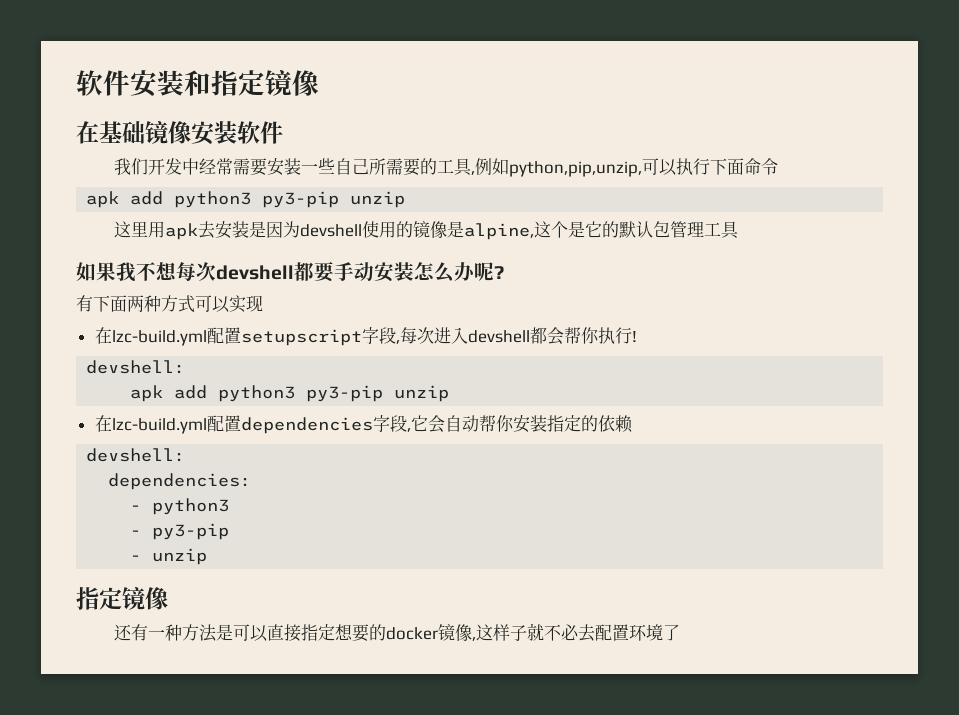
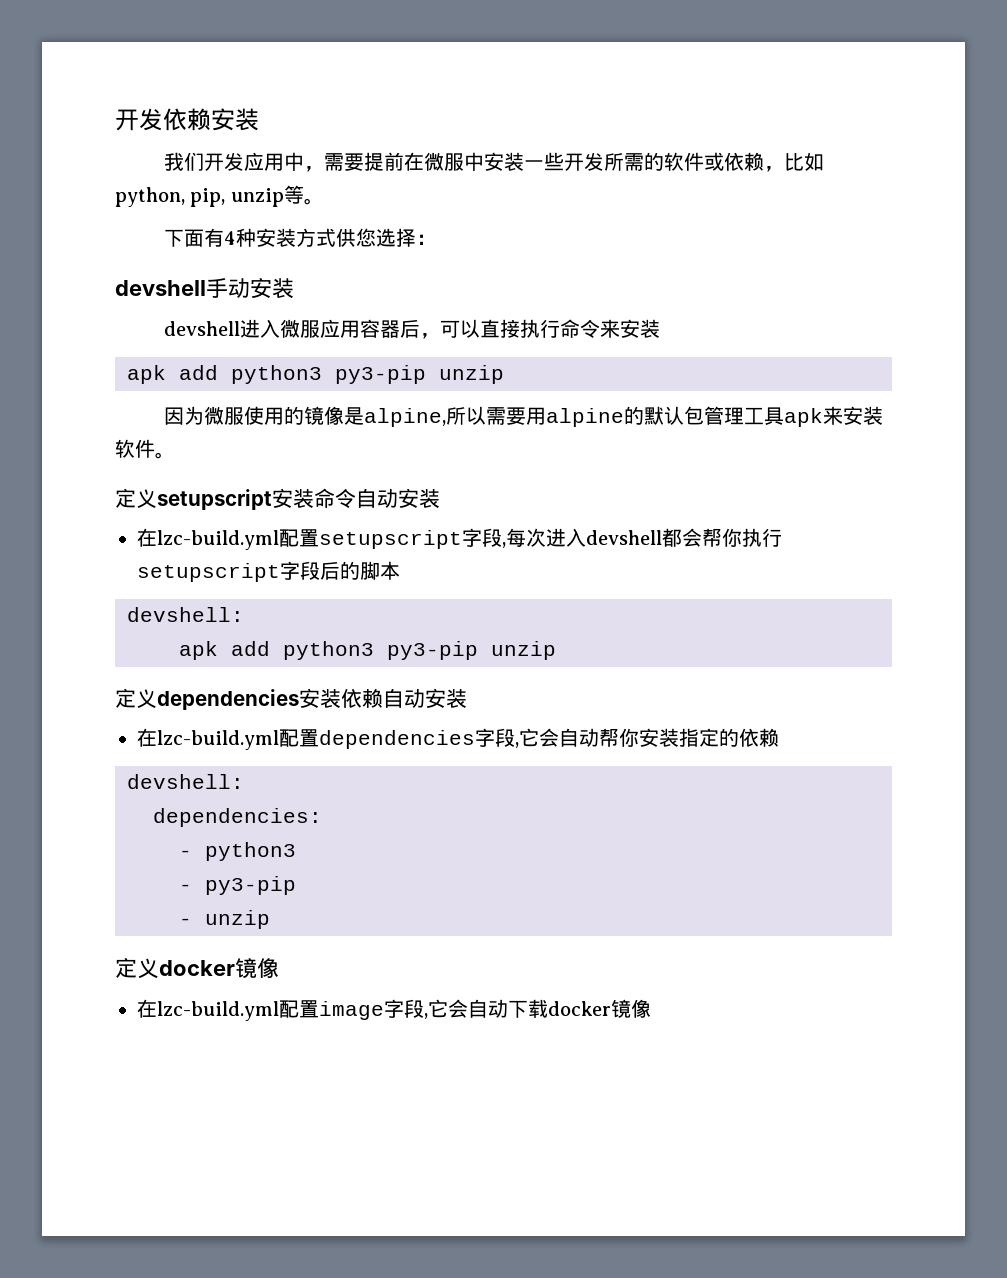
- 软件安装和指定镜像
- 在基础镜像安装软件
- 我们开发中经常需要安装一些自己所需要的工具,例如python,pip,unzip,可以执行下面命令
+ 开发依赖安装
+ 我们开发应用中，需要提前在微服中安装一些开发所需的软件或依赖，比如python, pip, unzip等。
+ 下面有4种安装方式供您选择：
+ devshell手动安装
+ devshell进入微服应用容器后，可以直接执行命令来安装
  apk add python3 py3-pip unzip
- 这里用apk去安装是因为devshell使用的镜像是alpine,这个是它的默认包管理工具
- 如果我不想每次devshell都要手动安装怎么办呢?
- 有下面两种方式可以实现
+ 因为微服使用的镜像是alpine,所以需要用alpine的默认包管理工具apk来安装软件。
+ 定义setupscript安装命令自动安装
- 在lzc-build.yml配置setupscript字段,每次进入devshell都会帮你执行!
+ 在lzc-build.yml配置setupscript字段,每次进入devshell都会帮你执行setupscript字段后的脚本
+ 定义dependencies安装依赖自动安装
  - unzip
- 指定镜像
- 还有一种方法是可以直接指定想要的docker镜像,这样子就不必去配置环境了
+ 定义docker镜像
+ 在lzc-build.yml配置image字段,它会自动下载docker镜像

